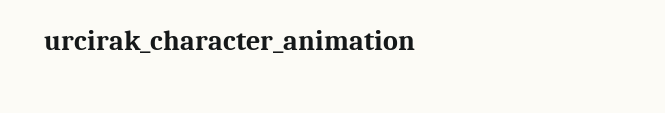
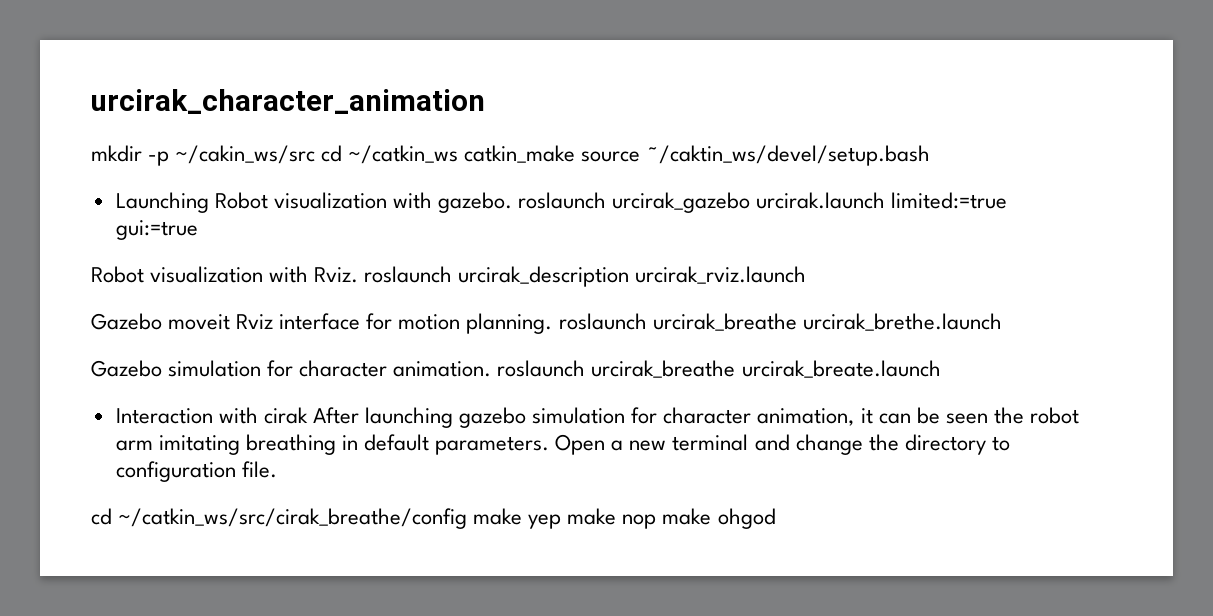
+ mkdir -p ~/cakin_ws/src cd ~/catkin_ws catkin_make source ˜/caktin_ws/devel/setup.bash
+ Launching Robot visualization with gazebo. roslaunch urcirak_gazebo urcirak.launch limited:=true gui:=true
+ Robot visualization with Rviz. roslaunch urcirak_description urcirak_rviz.launch
+ Gazebo moveit Rviz interface for motion planning. roslaunch urcirak_breathe urcirak_brethe.launch
+ Gazebo simulation for character animation. roslaunch urcirak_breathe urcirak_breate.launch
+ Interaction with cirak After launching gazebo simulation for character animation, it can be seen the robot arm imitating breathing in default parameters. Open a new terminal and change the directory to configuration file.
+ cd ~/catkin_ws/src/cirak_breathe/config make yep make nop make ohgod

